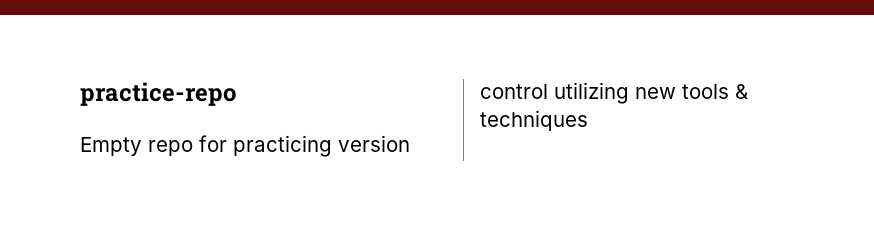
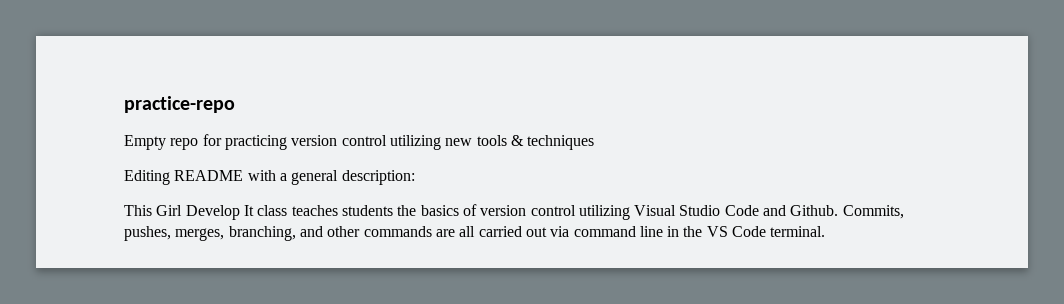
+ Editing README with a general description:
+ This Girl Develop It class teaches students the basics of version control utilizing Visual Studio Code and Github. Commits, pushes, merges, branching, and other commands are all carried out via command line in the VS Code terminal.

